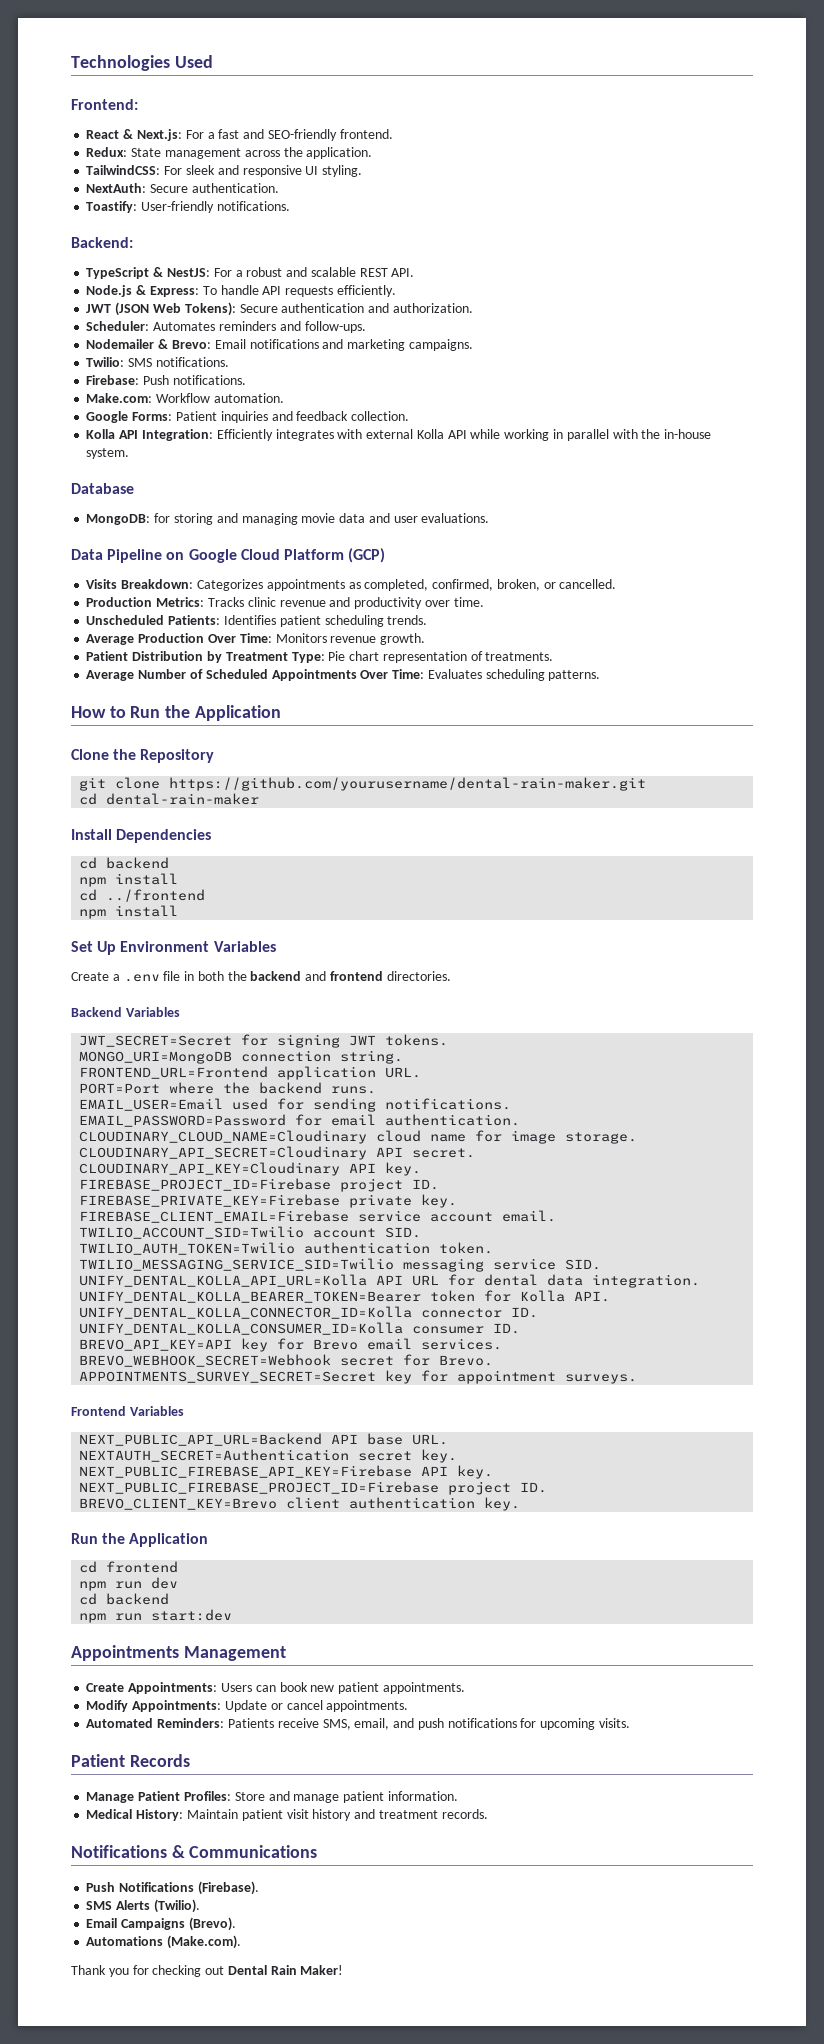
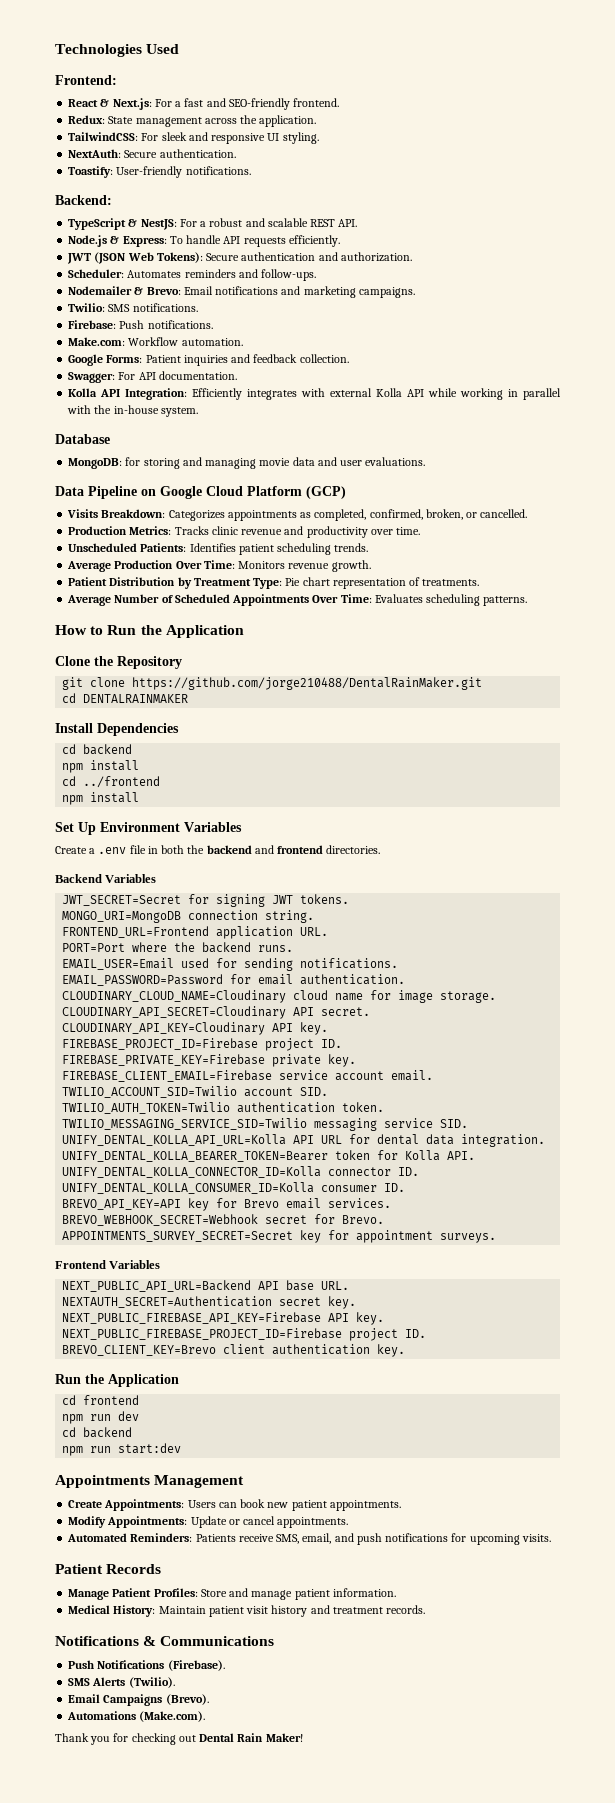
+ Swagger: For API documentation.
- git clone https://github.com/yourusername/dental-rain-maker.git
- cd dental-rain-maker
+ git clone https://github.com/jorge210488/DentalRainMaker.git
+ cd DENTALRAINMAKER

